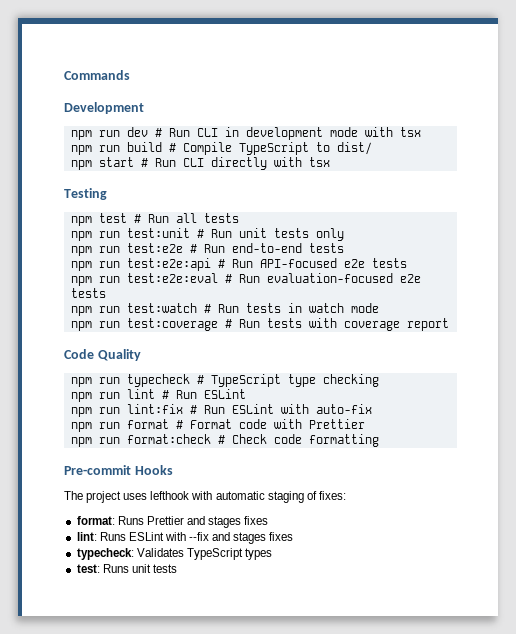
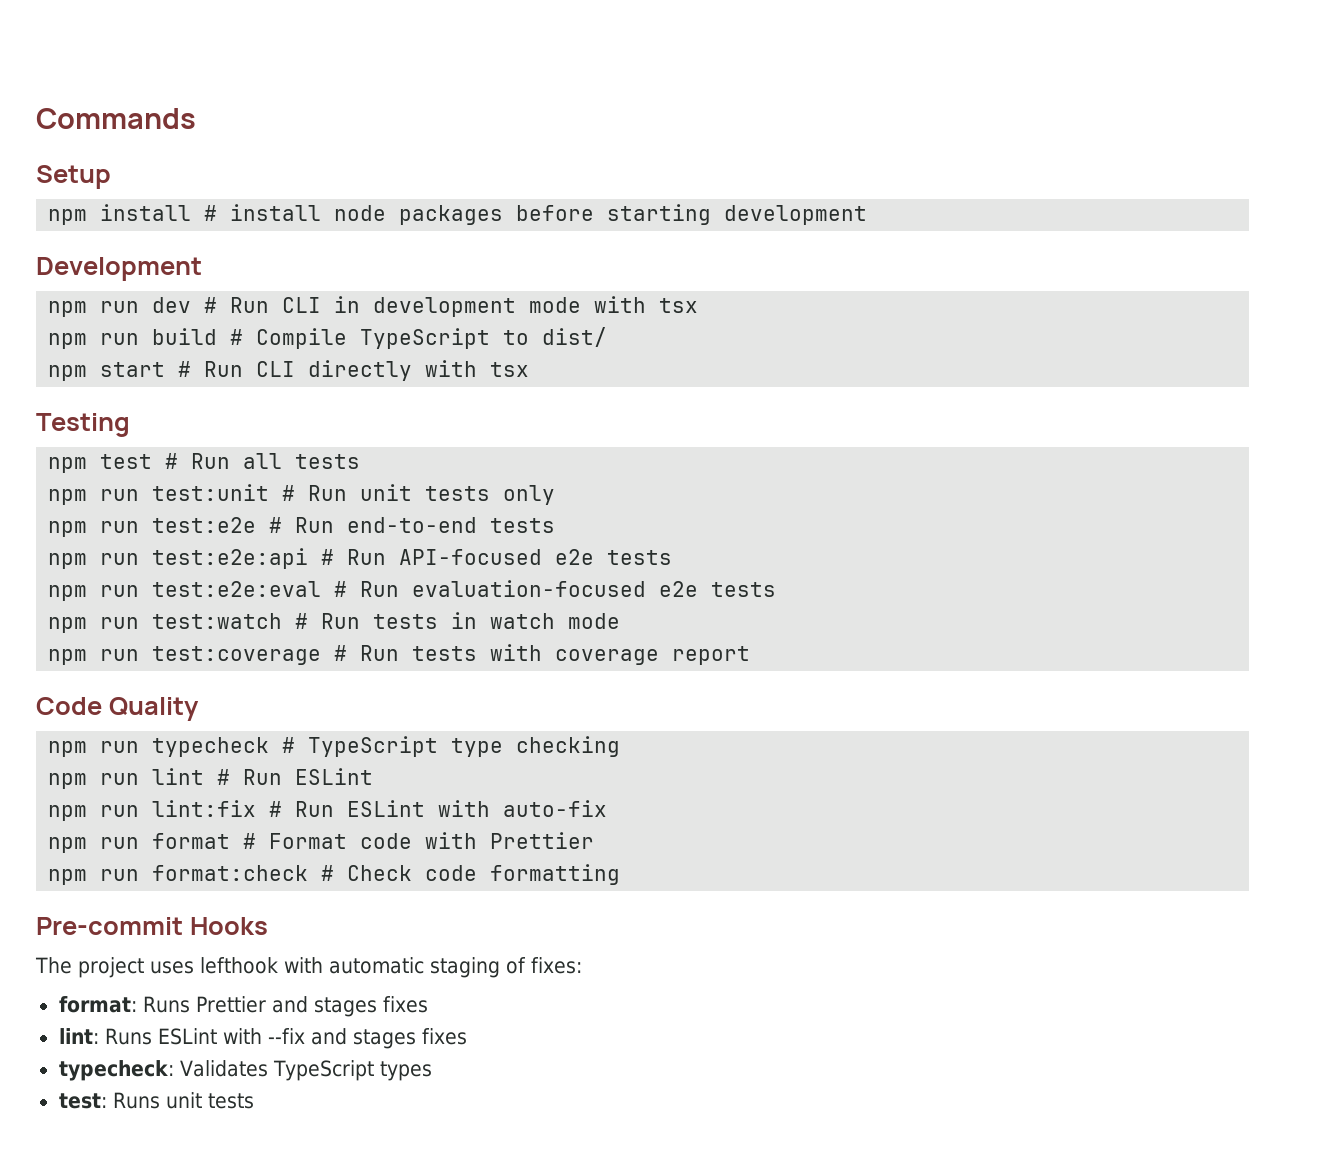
+ Setup
+ npm install # install node packages before starting development

